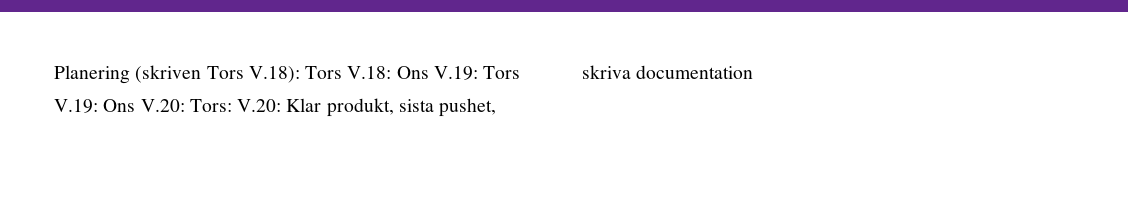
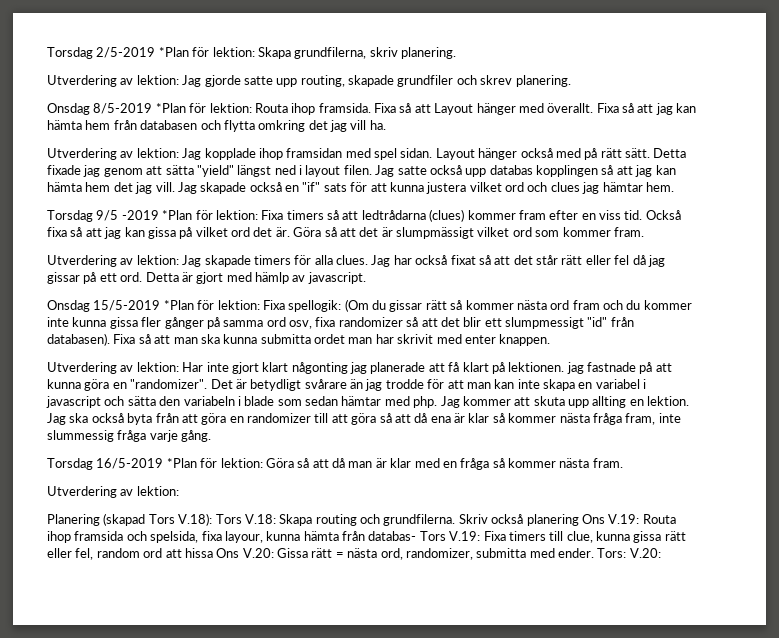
- Planering (skriven Tors V.18): Tors V.18: Ons V.19: Tors V.19: Ons V.20: Tors: V.20: Klar produkt, sista pushet, skriva documentation
+ Torsdag 2/5-2019 *Plan för lektion: Skapa grundfilerna, skriv planering.
+ Utverdering av lektion: Jag gjorde satte upp routing, skapade grundfiler och skrev planering.
+ Onsdag 8/5-2019 *Plan för lektion: Routa ihop framsida. Fixa så att Layout hänger med överallt. Fixa så att jag kan hämta hem från databasen och flytta omkring det jag vill ha.
+ Utverdering av lektion: Jag kopplade ihop framsidan med spel sidan. Layout hänger också med på rätt sätt. Detta fixade jag genom att sätta "yield" längst ned i layout filen. Jag satte också upp databas kopplingen så att jag kan hämta hem det jag vill. Jag skapade också en "if" sats för att kunna justera vilket ord och clues jag hämtar hem.
+ Torsdag 9/5 -2019 *Plan för lektion: Fixa timers så att ledtrådarna (clues) kommer fram efter en viss tid. Också fixa så att jag kan gissa på vilket ord det är. Göra så att det är slumpmässigt vilket ord som kommer fram.
+ Utverdering av lektion: Jag skapade timers för alla clues. Jag har också fixat så att det står rätt eller fel då jag gissar på ett ord. Detta är gjort med hämlp av javascript.
+ Onsdag 15/5-2019 *Plan för lektion: Fixa spellogik: (Om du gissar rätt så kommer nästa ord fram och du kommer inte kunna gissa fler gånger på samma ord osv, fixa randomizer så att det blir ett slumpmessigt "id" från databasen). Fixa så att man ska kunna submitta ordet man har skrivit med enter knappen.
+ Utverdering av lektion: Har inte gjort klart någonting jag planerade att få klart på lektionen. jag fastnade på att kunna göra en "randomizer". Det är betydligt svårare än jag trodde för att man kan inte skapa en variabel i javascript och sätta den variabeln i blade som sedan hämtar med php. Jag kommer att skuta upp allting en lektion. Jag ska också byta från att göra en randomizer till att göra så att då ena är klar så kommer nästa fråga fram, inte slummessig fråga varje gång.
+ Torsdag 16/5-2019 *Plan för lektion: Göra så att då man är klar med en fråga så kommer nästa fram.
+ Utverdering av lektion:
+ Planering (skapad Tors V.18): Tors V.18: Skapa routing och grundfilerna. Skriv också planering Ons V.19: Routa ihop framsida och spelsida, fixa layour, kunna hämta från databas- Tors V.19: Fixa timers till clue, kunna gissa rätt eller fel, random ord att hissa Ons V.20: Gissa rätt = nästa ord, randomizer, submitta med ender. Tors: V.20:

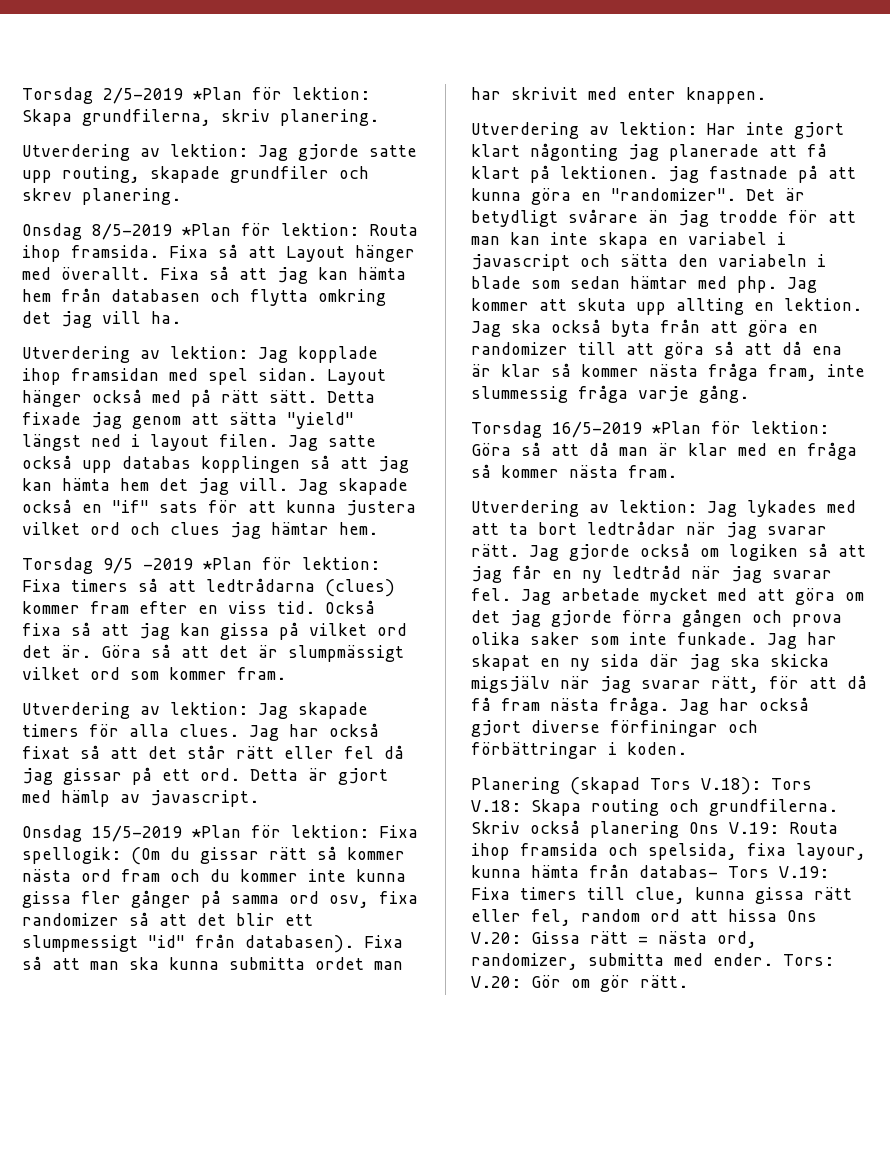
  Torsdag 16/5-2019 *Plan för lektion: Göra så att då man är klar med en fråga så kommer nästa fram.
- Utverdering av lektion:
+ Utverdering av lektion: Jag lykades med att ta bort ledtrådar när jag svarar rätt. Jag gjorde också om logiken så att jag får en ny ledtråd när jag svarar fel. Jag arbetade mycket med att göra om det jag gjorde förra gången och prova olika saker som inte funkade. Jag har skapat en ny sida där jag ska skicka migsjälv när jag svarar rätt, för att då få fram nästa fråga. Jag har också gjort diverse förfiningar och förbättringar i koden.
- Tors: V.20:
+ Tors: V.20: Gör om gör rätt.

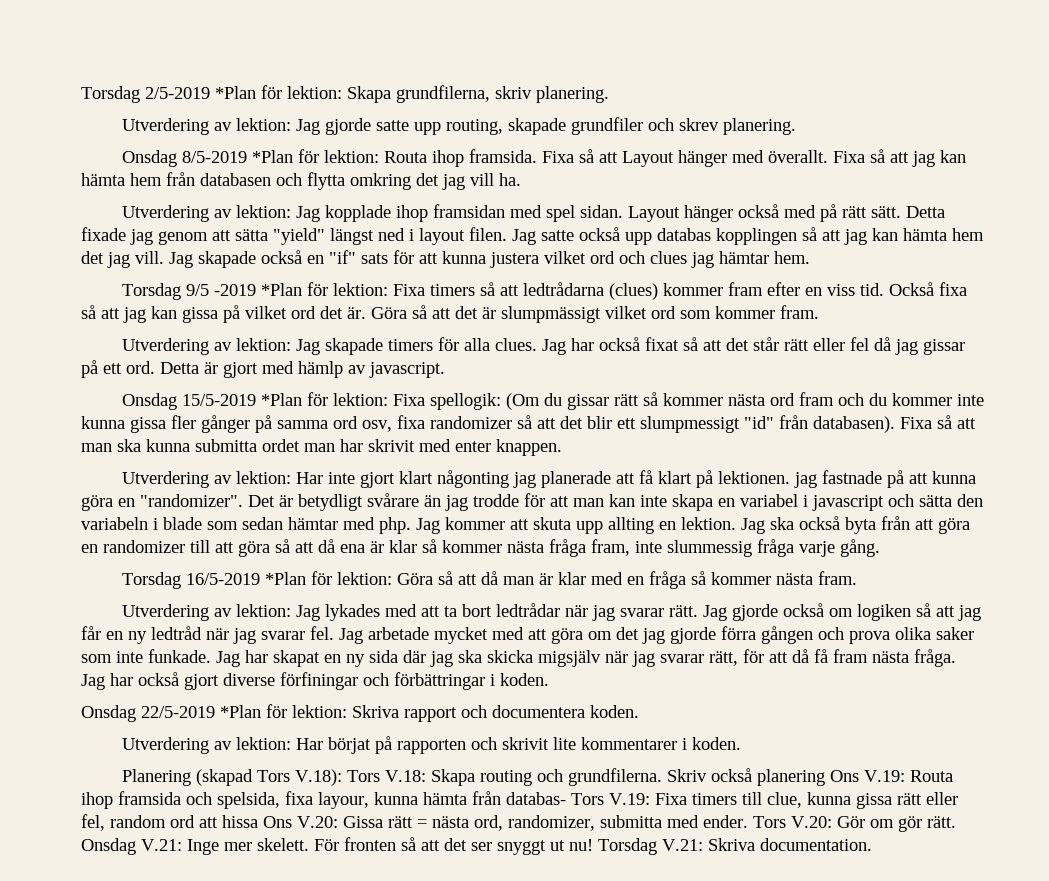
+ Onsdag 22/5-2019 *Plan för lektion: Skriva rapport och documentera koden.
+ Utverdering av lektion: Har börjat på rapporten och skrivit lite kommentarer i koden.
- Tors: V.20: Gör om gör rätt.
+ Tors V.20: Gör om gör rätt.
+ Onsdag V.21: Inge mer skelett. För fronten så att det ser snyggt ut nu! Torsdag V.21: Skriva documentation.

